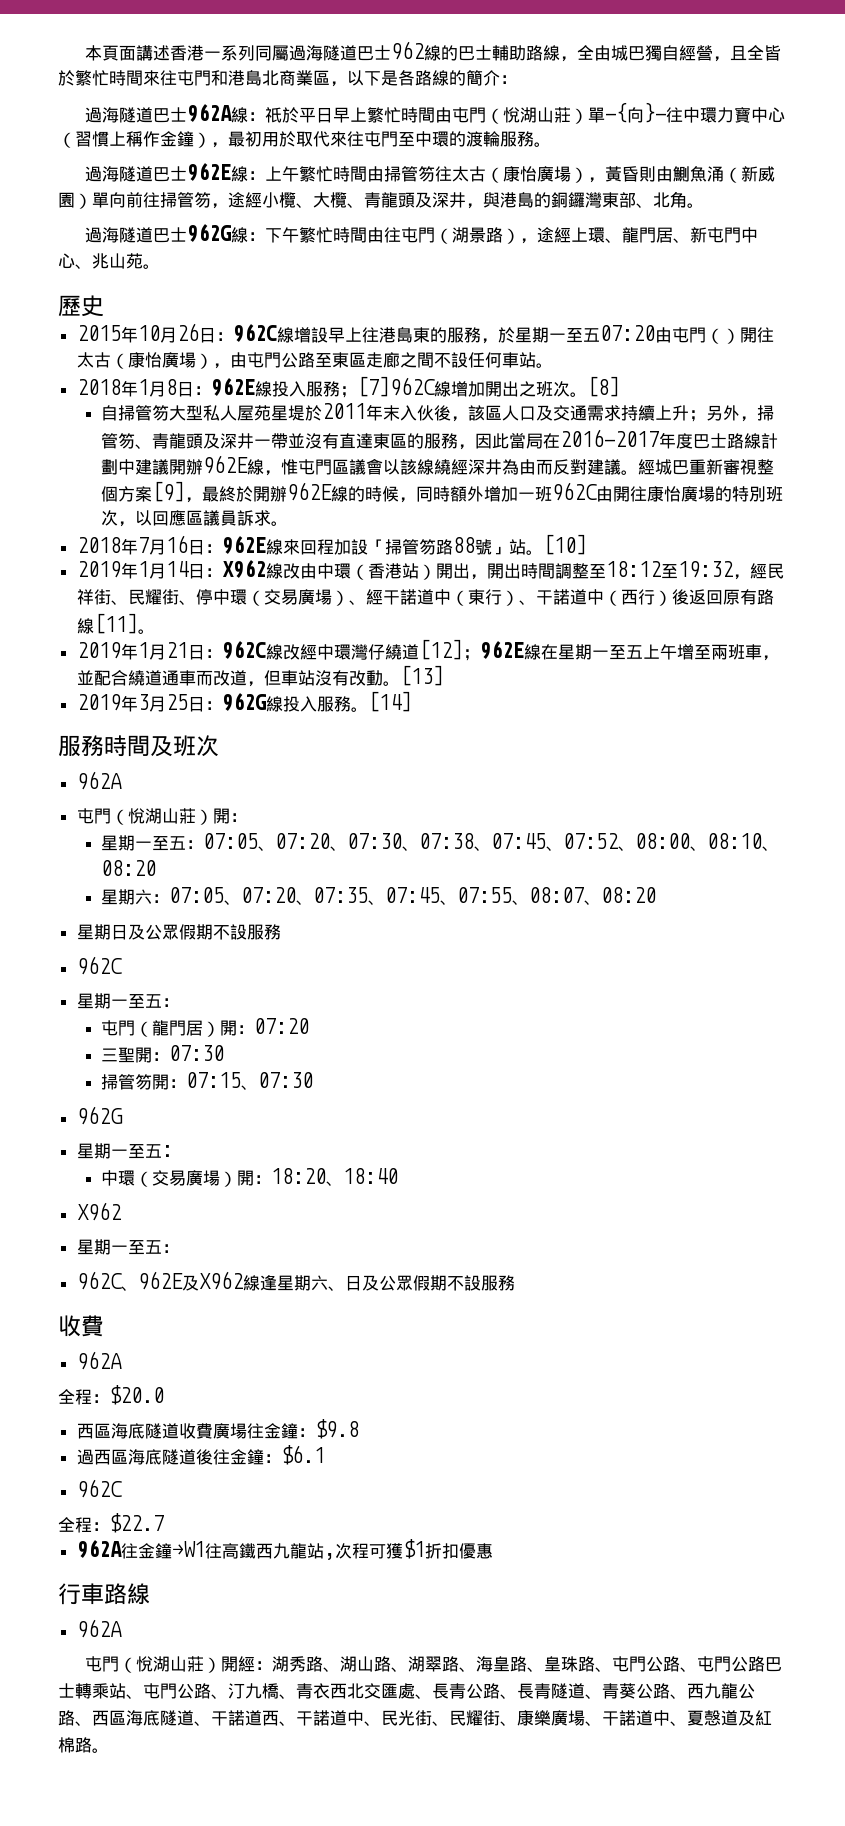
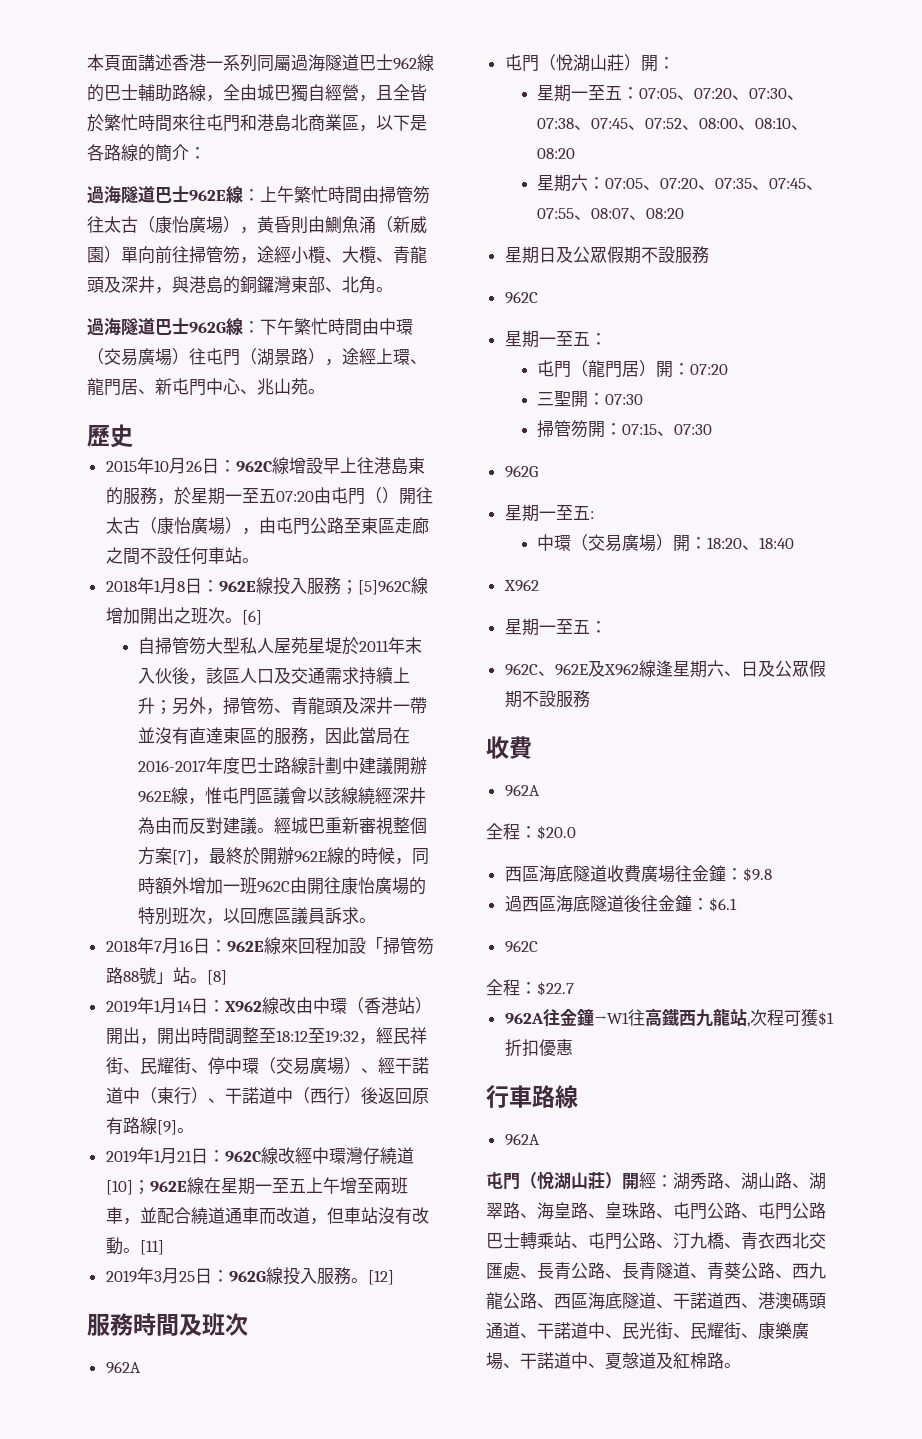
- 過海隧道巴士962A線：祇於平日早上繁忙時間由屯門（悅湖山莊）單-{向}-往中環力寶中心（習慣上稱作金鐘），最初用於取代來往屯門至中環的渡輪服務。
- 過海隧道巴士962G線：下午繁忙時間由往屯門（湖景路），途經上環、龍門居、新屯門中心、兆山苑。
+ 過海隧道巴士962G線：下午繁忙時間由中環（交易廣場）往屯門（湖景路），途經上環、龍門居、新屯門中心、兆山苑。
- 2018年1月8日：962E線投入服務；[7]962C線增加開出之班次。
+ 2018年1月8日：962E線投入服務；[5]962C線增加開出之班次。
- [8]
+ [6]
- 經城巴重新審視整個方案[9]，最終於開辦962E線的時候，同時額外增加一班962C由開往康怡廣場的特別班次，以回應區議員訴求。
+ 經城巴重新審視整個方案[7]，最終於開辦962E線的時候，同時額外增加一班962C由開往康怡廣場的特別班次，以回應區議員訴求。
- [10]
+ [8]
- 2019年1月14日：X962線改由中環（香港站）開出，開出時間調整至18:12至19:32，經民祥街、民耀街、停中環（交易廣場）、經干諾道中（東行）、干諾道中（西行）後返回原有路線[11]。
+ 2019年1月14日：X962線改由中環（香港站）開出，開出時間調整至18:12至19:32，經民祥街、民耀街、停中環（交易廣場）、經干諾道中（東行）、干諾道中（西行）後返回原有路線[9]。
- 2019年1月21日：962C線改經中環灣仔繞道[12]；962E線在星期一至五上午增至兩班車，並配合繞道通車而改道，但車站沒有改動。
+ 2019年1月21日：962C線改經中環灣仔繞道[10]；962E線在星期一至五上午增至兩班車，並配合繞道通車而改道，但車站沒有改動。
- [13]
+ [11]
- [14]
+ [12]
- 湖秀路、湖山路、湖翠路、海皇路、皇珠路、屯門公路、屯門公路巴士轉乘站、屯門公路、汀九橋、青衣西北交匯處、長青公路、長青隧道、青葵公路、西九龍公路、西區海底隧道、干諾道西、干諾道中、民光街、民耀街、康樂廣場、干諾道中、夏愨道及紅棉路。
+ 湖秀路、湖山路、湖翠路、海皇路、皇珠路、屯門公路、屯門公路巴士轉乘站、屯門公路、汀九橋、青衣西北交匯處、長青公路、長青隧道、青葵公路、西九龍公路、西區海底隧道、干諾道西、港澳碼頭通道、干諾道中、民光街、民耀街、康樂廣場、干諾道中、夏愨道及紅棉路。

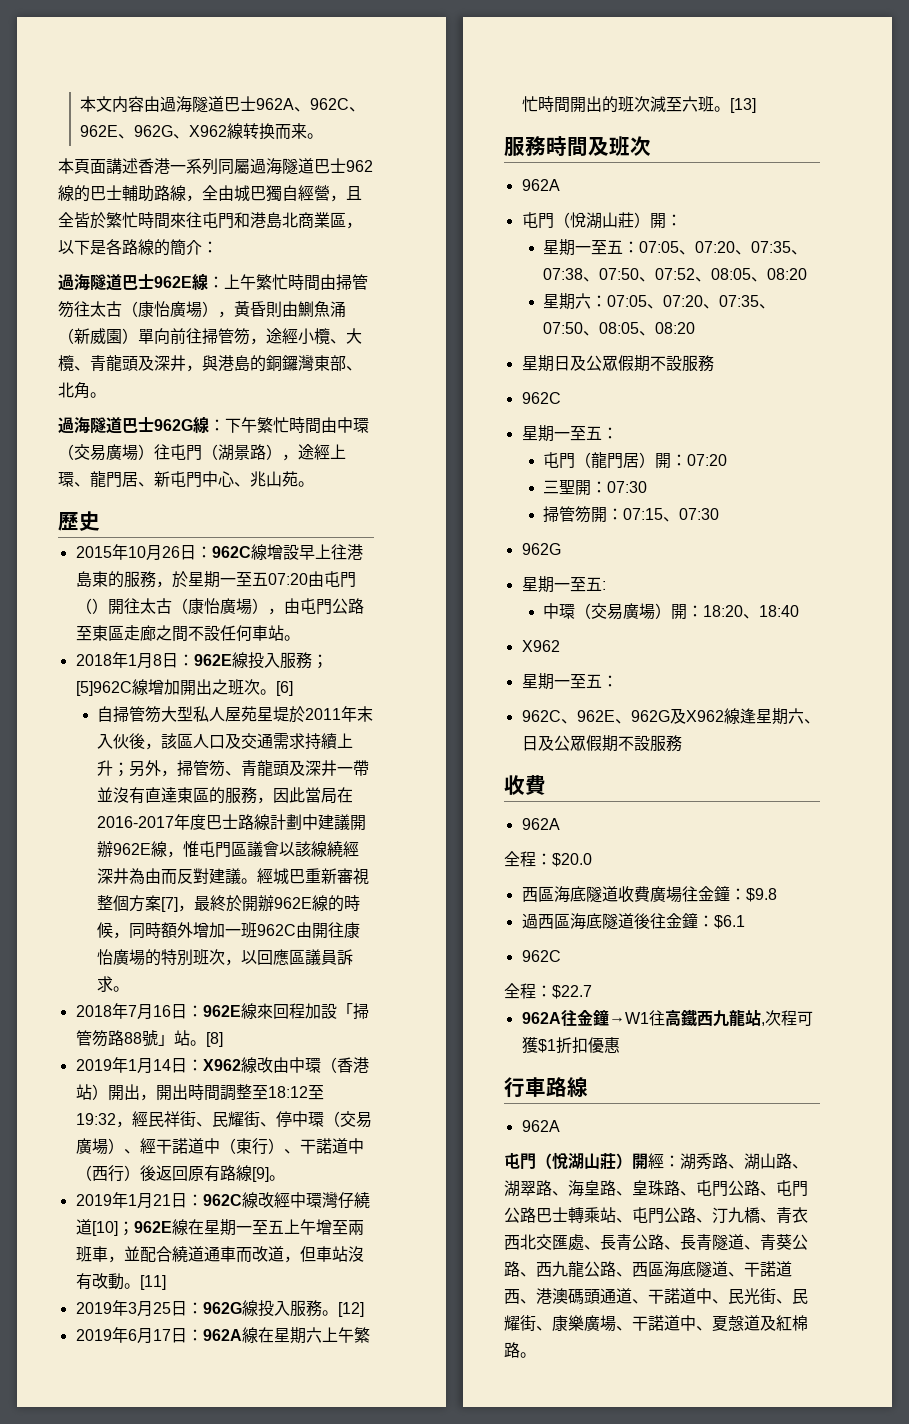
+ 本文内容由過海隧道巴士962A、962C、962E、962G、X962線转换而来。
+ 2019年6月17日：962A線在星期六上午繁忙時間開出的班次減至六班。[13]
- 星期一至五：07:05、07:20、07:30、07:38、07:45、07:52、08:00、08:10、08:20
+ 星期一至五：07:05、07:20、07:35、07:38、07:50、07:52、08:05、08:20
- 星期六：07:05、07:20、07:35、07:45、07:55、08:07、08:20
+ 星期六：07:05、07:20、07:35、07:50、08:05、08:20
- 962C、962E及X962線逢星期六、日及公眾假期不設服務
+ 962C、962E、962G及X962線逢星期六、日及公眾假期不設服務

